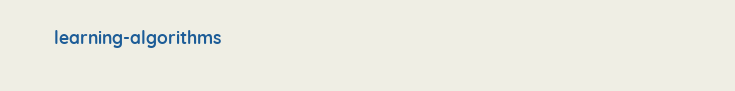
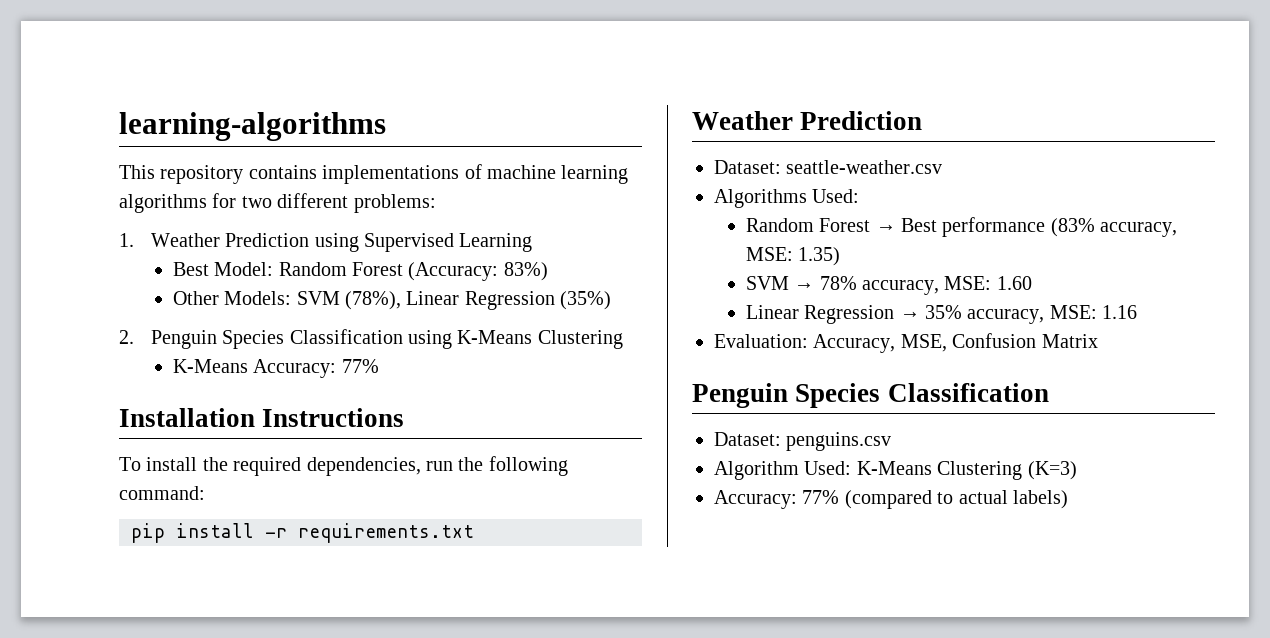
+ This repository contains implementations of machine learning algorithms for two different problems:
+ 1. Weather Prediction using Supervised Learning
+ Best Model: Random Forest (Accuracy: 83%)
+ Other Models: SVM (78%), Linear Regression (35%)
+ 2. Penguin Species Classification using K-Means Clustering
+ K-Means Accuracy: 77%
+ Installation Instructions
+ To install the required dependencies, run the following command:
+ pip install -r requirements.txt
+ Weather Prediction
+ Dataset: seattle-weather.csv
+ Algorithms Used:
+ Random Forest → Best performance (83% accuracy, MSE: 1.35)
+ SVM → 78% accuracy, MSE: 1.60
+ Linear Regression → 35% accuracy, MSE: 1.16
+ Evaluation: Accuracy, MSE, Confusion Matrix
+ Penguin Species Classification
+ Dataset: penguins.csv
+ Algorithm Used: K-Means Clustering (K=3)
+ Accuracy: 77% (compared to actual labels)

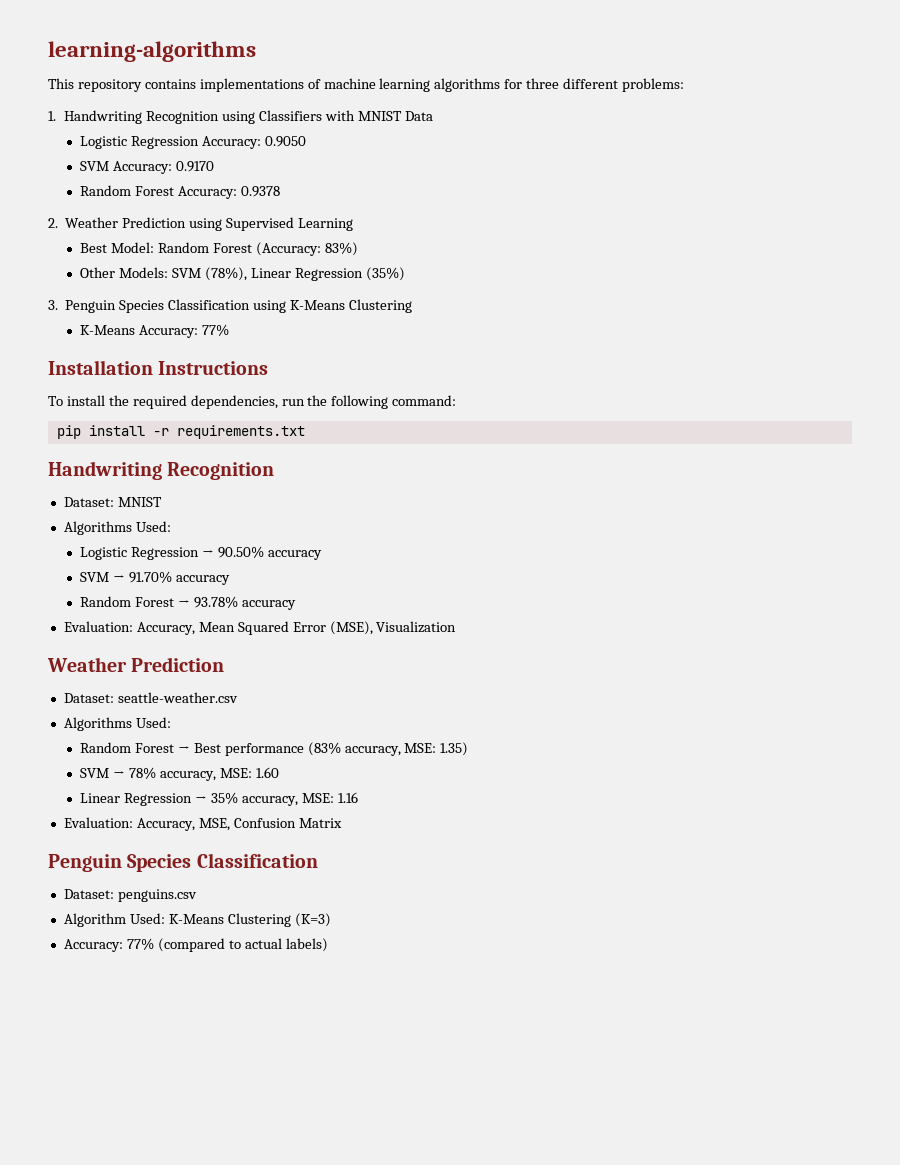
- This repository contains implementations of machine learning algorithms for two different problems:
+ This repository contains implementations of machine learning algorithms for three different problems:
- 1. Weather Prediction using Supervised Learning
+ 1. Handwriting Recognition using Classifiers with MNIST Data
+ Logistic Regression Accuracy: 0.9050
+ SVM Accuracy: 0.9170
+ Random Forest Accuracy: 0.9378
+ 2. Weather Prediction using Supervised Learning
- 2. Penguin Species Classification using K-Means Clustering
+ 3. Penguin Species Classification using K-Means Clustering
  pip install -r requirements.txt
+ Handwriting Recognition
+ Dataset: MNIST
+ Algorithms Used:
+ Logistic Regression → 90.50% accuracy
+ SVM → 91.70% accuracy
+ Random Forest → 93.78% accuracy
+ Evaluation: Accuracy, Mean Squared Error (MSE), Visualization

